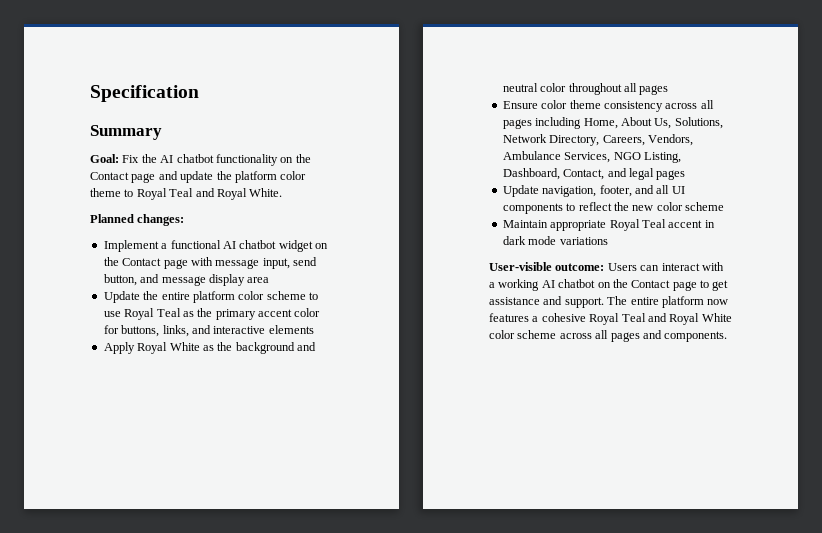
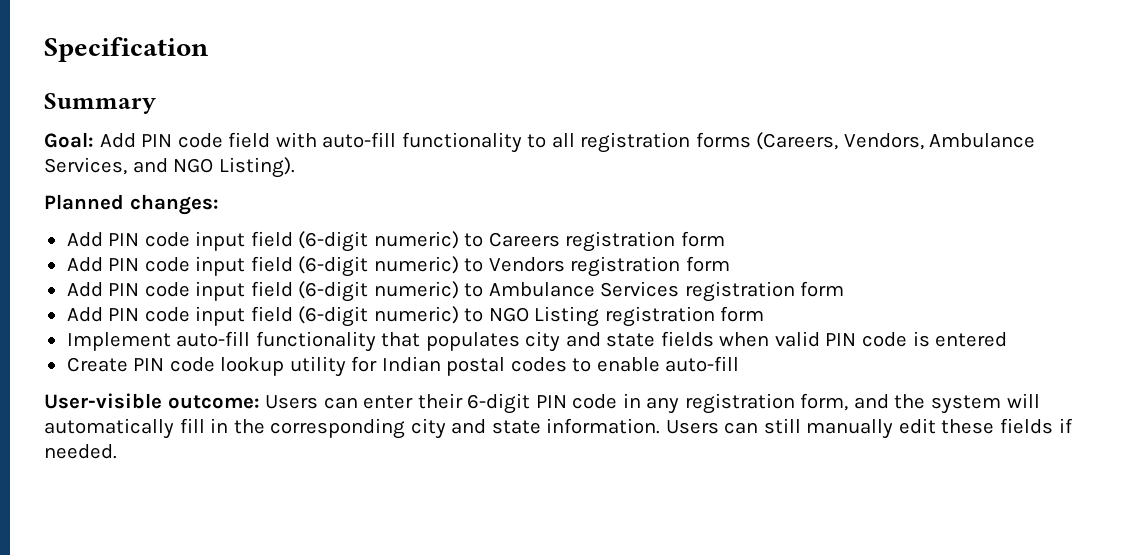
- Goal: Fix the AI chatbot functionality on the Contact page and update the platform color theme to Royal Teal and Royal White.
+ Goal: Add PIN code field with auto-fill functionality to all registration forms (Careers, Vendors, Ambulance Services, and NGO Listing).
  Planned changes:
- Implement a functional AI chatbot widget on the Contact page with message input, send button, and message display area
- Update the entire platform color scheme to use Royal Teal as the primary accent color for buttons, links, and interactive elements
- Apply Royal White as the background and neutral color throughout all pages
- Ensure color theme consistency across all pages including Home, About Us, Solutions, Network Directory, Careers, Vendors, Ambulance Services, NGO Listing, Dashboard, Contact, and legal pages
- Update navigation, footer, and all UI components to reflect the new color scheme
- Maintain appropriate Royal Teal accent in dark mode variations
- User-visible outcome: Users can interact with a working AI chatbot on the Contact page to get assistance and support. The entire platform now features a cohesive Royal Teal and Royal White color scheme across all pages and components.
+ Add PIN code input field (6-digit numeric) to Careers registration form
+ Add PIN code input field (6-digit numeric) to Vendors registration form
+ Add PIN code input field (6-digit numeric) to Ambulance Services registration form
+ Add PIN code input field (6-digit numeric) to NGO Listing registration form
+ Implement auto-fill functionality that populates city and state fields when valid PIN code is entered
+ Create PIN code lookup utility for Indian postal codes to enable auto-fill
+ User-visible outcome: Users can enter their 6-digit PIN code in any registration form, and the system will automatically fill in the corresponding city and state information. Users can still manually edit these fields if needed.

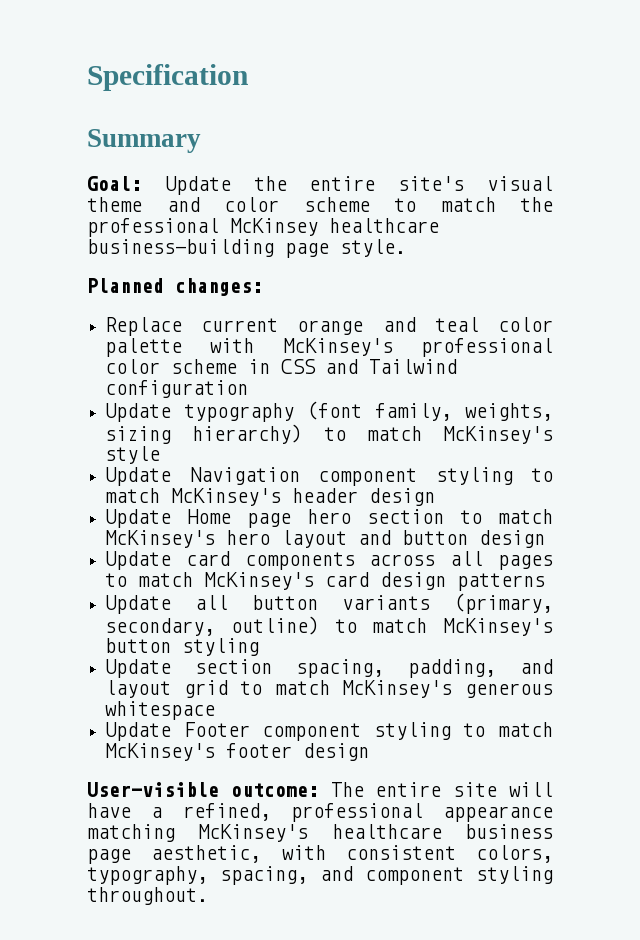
- Goal: Add PIN code field with auto-fill functionality to all registration forms (Careers, Vendors, Ambulance Services, and NGO Listing).
+ Goal: Update the entire site's visual theme and color scheme to match the professional McKinsey healthcare business-building page style.
  Planned changes:
- Add PIN code input field (6-digit numeric) to Careers registration form
- Add PIN code input field (6-digit numeric) to Vendors registration form
- Add PIN code input field (6-digit numeric) to Ambulance Services registration form
- Add PIN code input field (6-digit numeric) to NGO Listing registration form
- Implement auto-fill functionality that populates city and state fields when valid PIN code is entered
- Create PIN code lookup utility for Indian postal codes to enable auto-fill
- User-visible outcome: Users can enter their 6-digit PIN code in any registration form, and the system will automatically fill in the corresponding city and state information. Users can still manually edit these fields if needed.
+ Replace current orange and teal color palette with McKinsey's professional color scheme in CSS and Tailwind configuration
+ Update typography (font family, weights, sizing hierarchy) to match McKinsey's style
+ Update Navigation component styling to match McKinsey's header design
+ Update Home page hero section to match McKinsey's hero layout and button design
+ Update card components across all pages to match McKinsey's card design patterns
+ Update all button variants (primary, secondary, outline) to match McKinsey's button styling
+ Update section spacing, padding, and layout grid to match McKinsey's generous whitespace
+ Update Footer component styling to match McKinsey's footer design
+ User-visible outcome: The entire site will have a refined, professional appearance matching McKinsey's healthcare business page aesthetic, with consistent colors, typography, spacing, and component styling throughout.

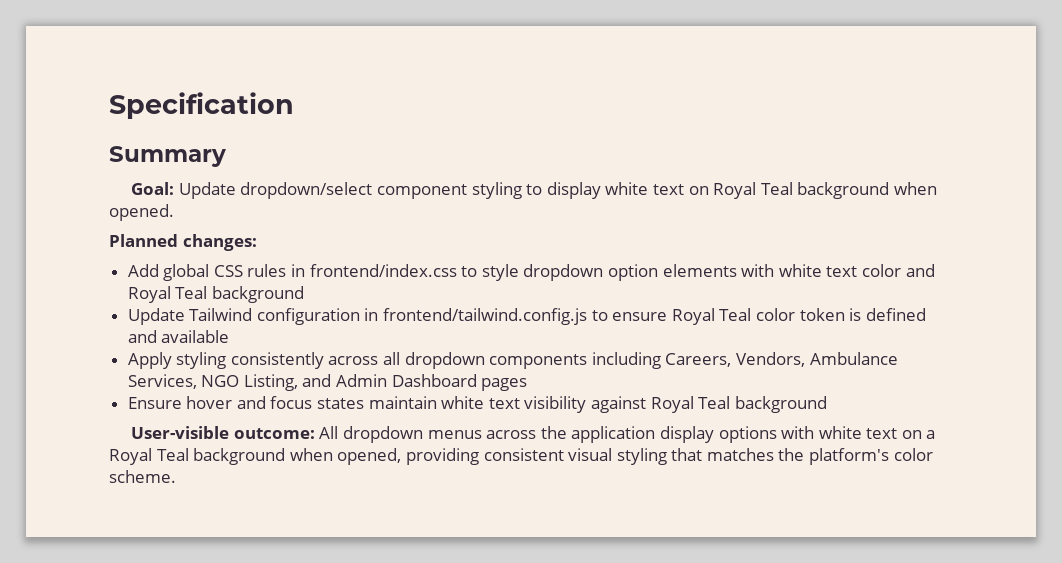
- Goal: Update the entire site's visual theme and color scheme to match the professional McKinsey healthcare business-building page style.
+ Goal: Update dropdown/select component styling to display white text on Royal Teal background when opened.
  Planned changes:
- Replace current orange and teal color palette with McKinsey's professional color scheme in CSS and Tailwind configuration
- Update typography (font family, weights, sizing hierarchy) to match McKinsey's style
- Update Navigation component styling to match McKinsey's header design
- Update Home page hero section to match McKinsey's hero layout and button design
- Update card components across all pages to match McKinsey's card design patterns
- Update all button variants (primary, secondary, outline) to match McKinsey's button styling
- Update section spacing, padding, and layout grid to match McKinsey's generous whitespace
- Update Footer component styling to match McKinsey's footer design
- User-visible outcome: The entire site will have a refined, professional appearance matching McKinsey's healthcare business page aesthetic, with consistent colors, typography, spacing, and component styling throughout.
+ Add global CSS rules in frontend/index.css to style dropdown option elements with white text color and Royal Teal background
+ Update Tailwind configuration in frontend/tailwind.config.js to ensure Royal Teal color token is defined and available
+ Apply styling consistently across all dropdown components including Careers, Vendors, Ambulance Services, NGO Listing, and Admin Dashboard pages
+ Ensure hover and focus states maintain white text visibility against Royal Teal background
+ User-visible outcome: All dropdown menus across the application display options with white text on a Royal Teal background when opened, providing consistent visual styling that matches the platform's color scheme.

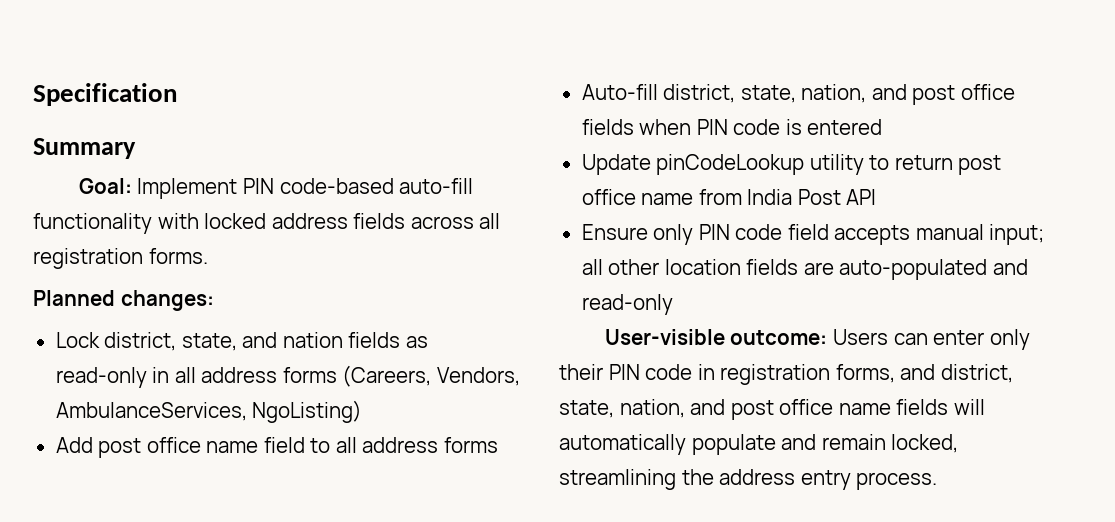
- Goal: Update dropdown/select component styling to display white text on Royal Teal background when opened.
+ Goal: Implement PIN code-based auto-fill functionality with locked address fields across all registration forms.
  Planned changes:
- Add global CSS rules in frontend/index.css to style dropdown option elements with white text color and Royal Teal background
- Update Tailwind configuration in frontend/tailwind.config.js to ensure Royal Teal color token is defined and available
- Apply styling consistently across all dropdown components including Careers, Vendors, Ambulance Services, NGO Listing, and Admin Dashboard pages
- Ensure hover and focus states maintain white text visibility against Royal Teal background
- User-visible outcome: All dropdown menus across the application display options with white text on a Royal Teal background when opened, providing consistent visual styling that matches the platform's color scheme.
+ Lock district, state, and nation fields as read-only in all address forms (Careers, Vendors, AmbulanceServices, NgoListing)
+ Add post office name field to all address forms
+ Auto-fill district, state, nation, and post office fields when PIN code is entered
+ Update pinCodeLookup utility to return post office name from India Post API
+ Ensure only PIN code field accepts manual input; all other location fields are auto-populated and read-only
+ User-visible outcome: Users can enter only their PIN code in registration forms, and district, state, nation, and post office name fields will automatically populate and remain locked, streamlining the address entry process.

